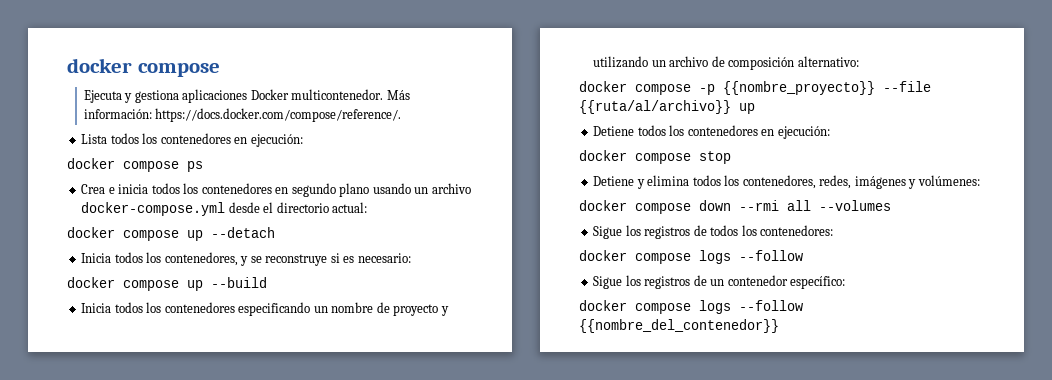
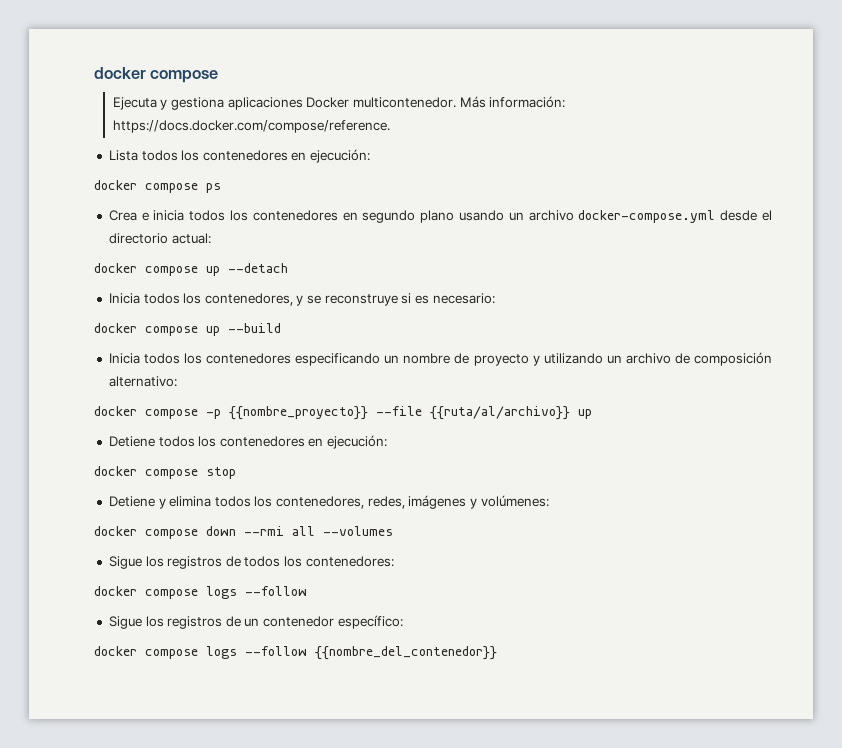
- Más información: https://docs.docker.com/compose/reference/.
+ Más información: https://docs.docker.com/compose/reference.

